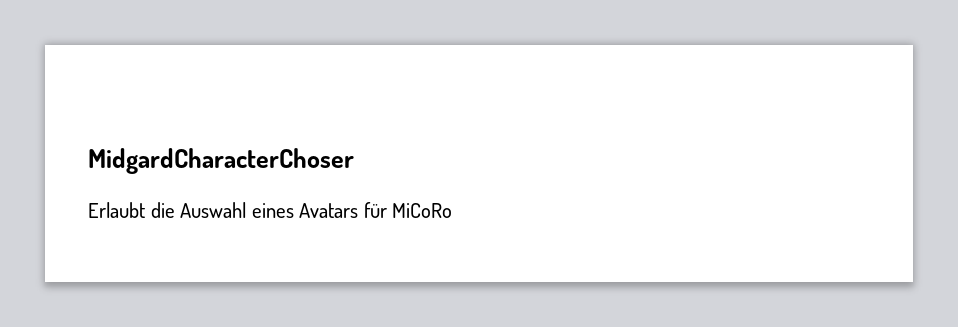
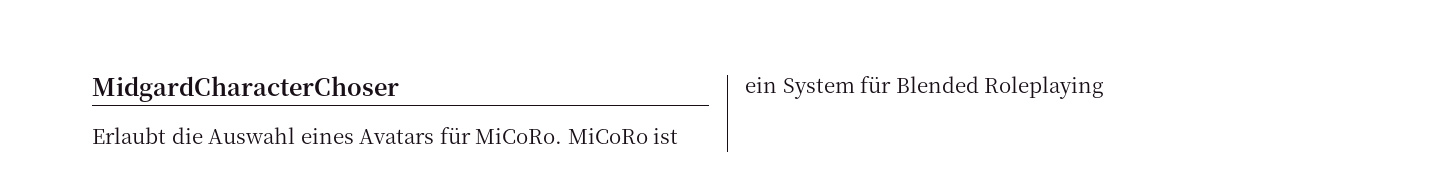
- Erlaubt die Auswahl eines Avatars für MiCoRo
+ Erlaubt die Auswahl eines Avatars für MiCoRo. MiCoRo ist ein System für Blended Roleplaying

